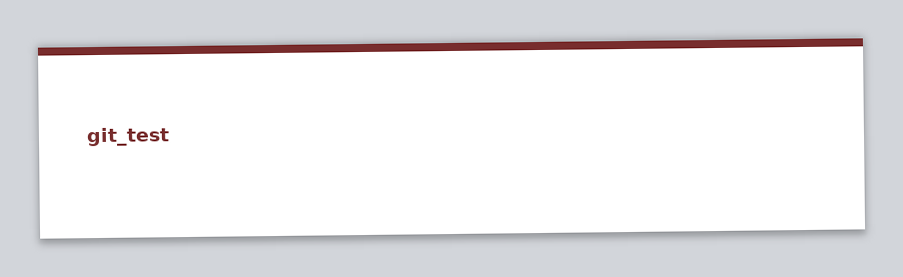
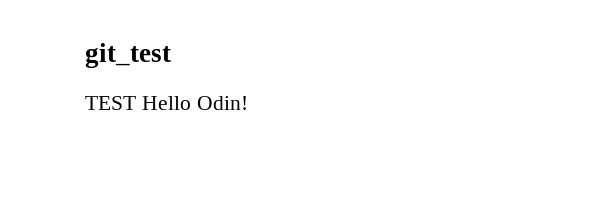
+ TEST Hello Odin!

